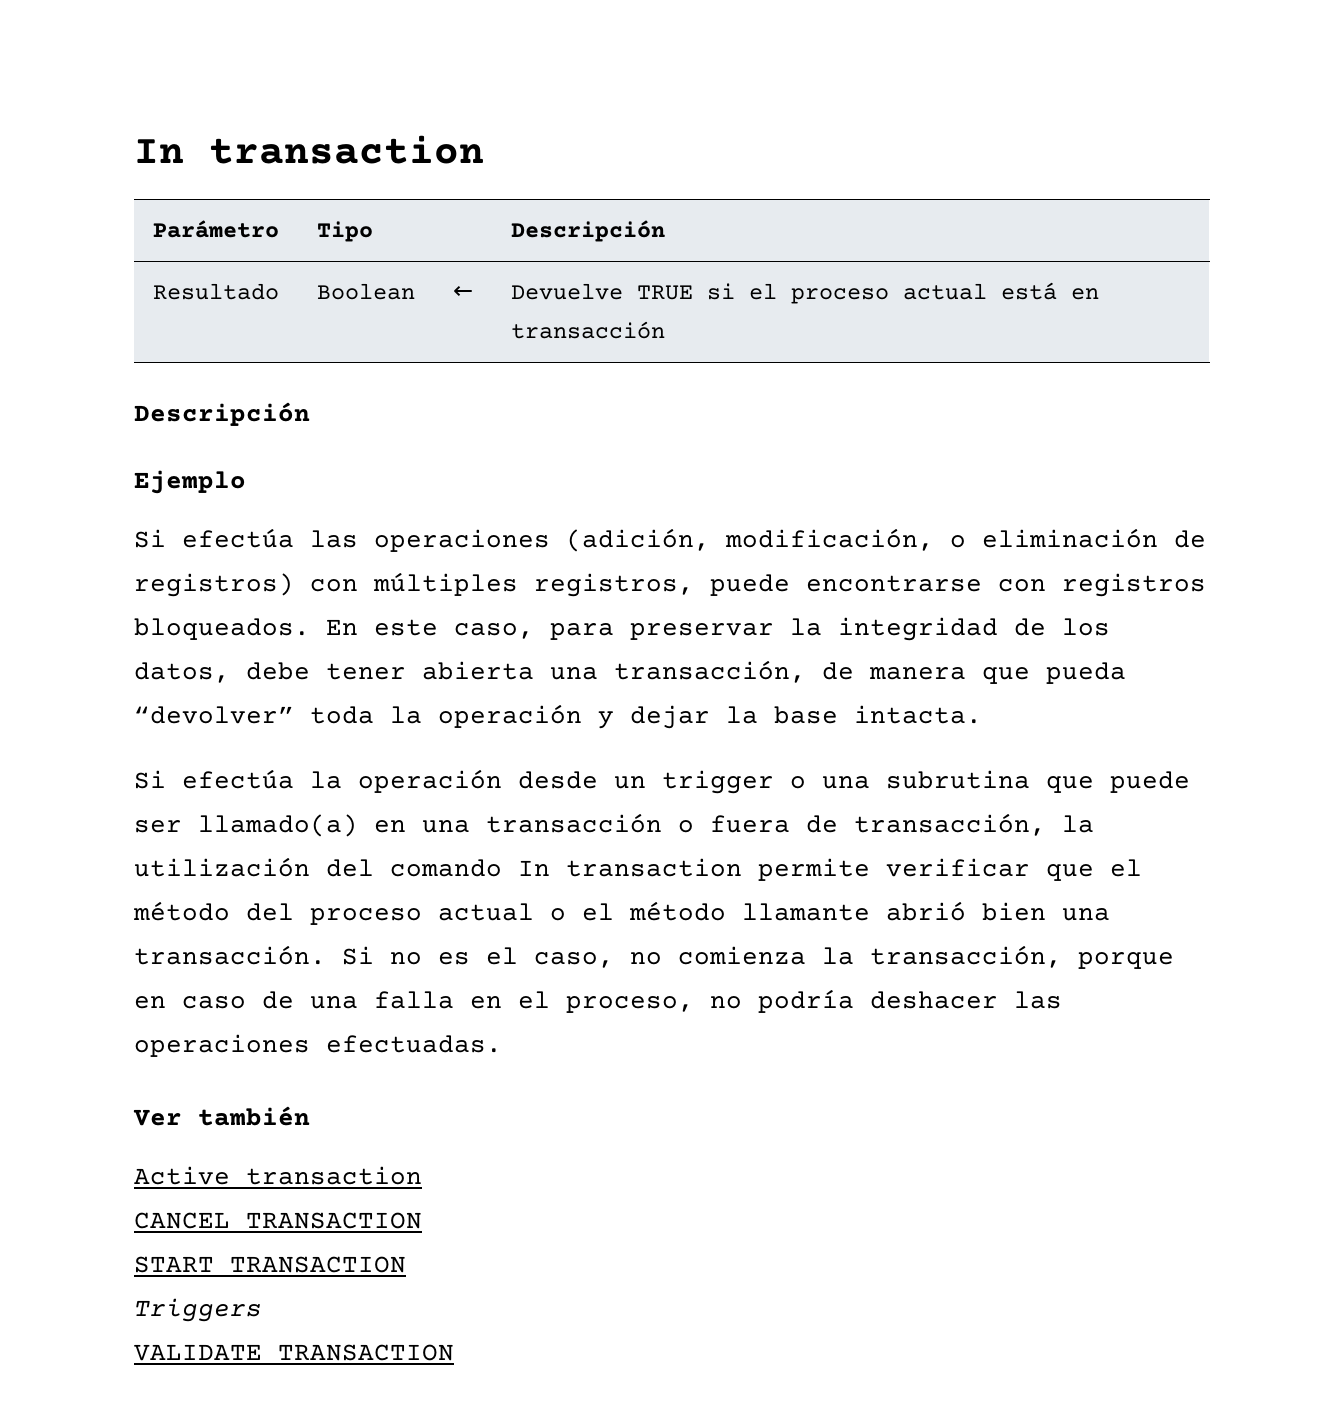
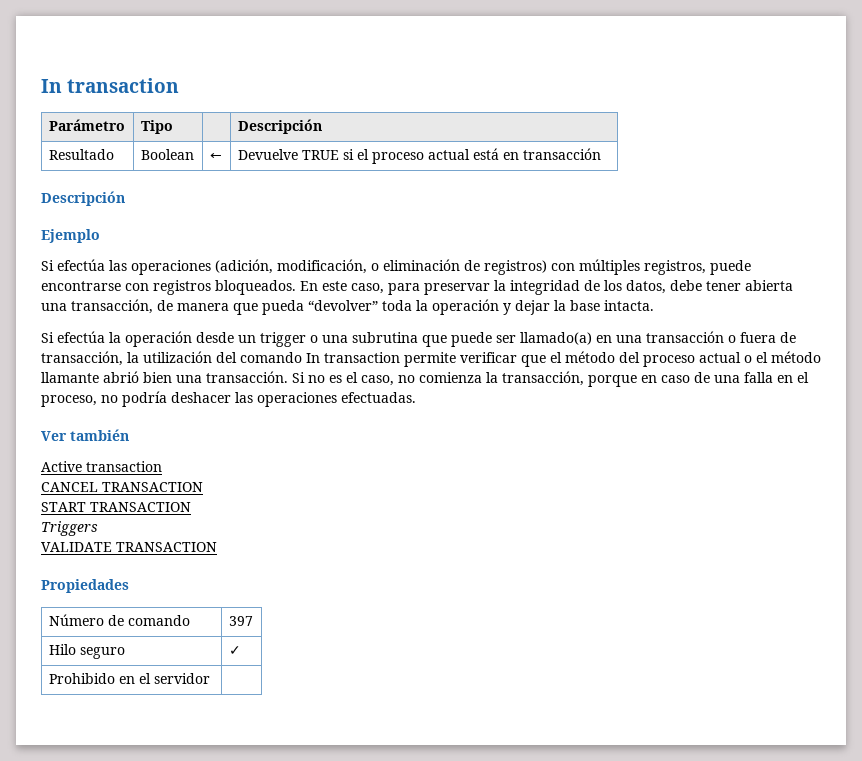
+ Propiedades
+ Número de comando | 397
+ Hilo seguro | ✓
+ Prohibido en el servidor |

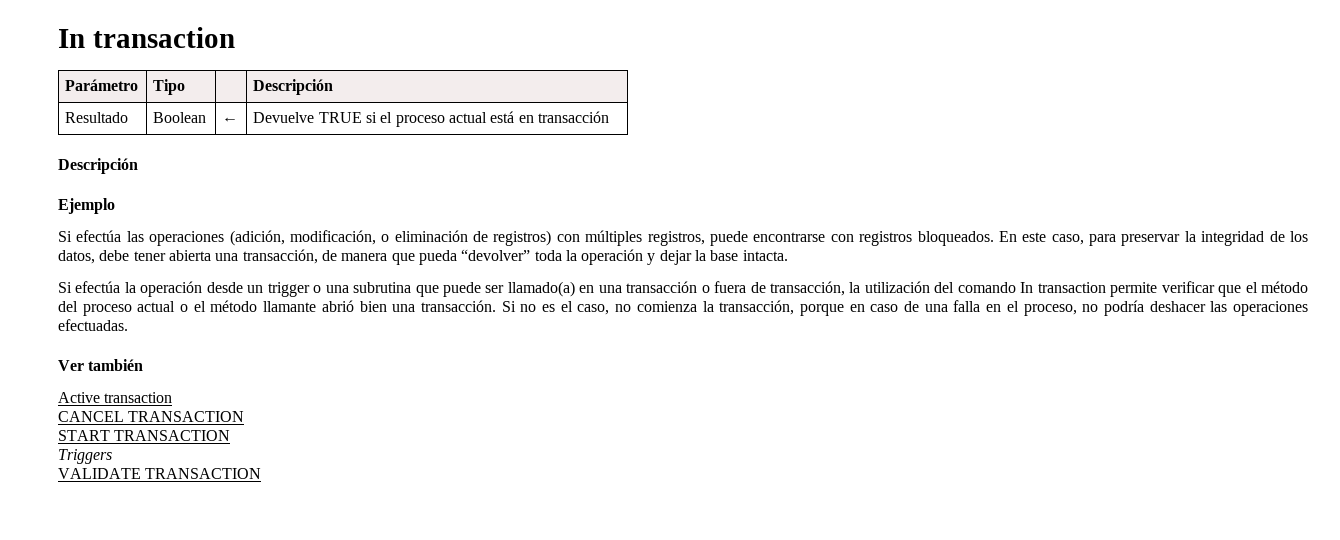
- Propiedades
- Número de comando | 397
- Hilo seguro | ✓
- Prohibido en el servidor |

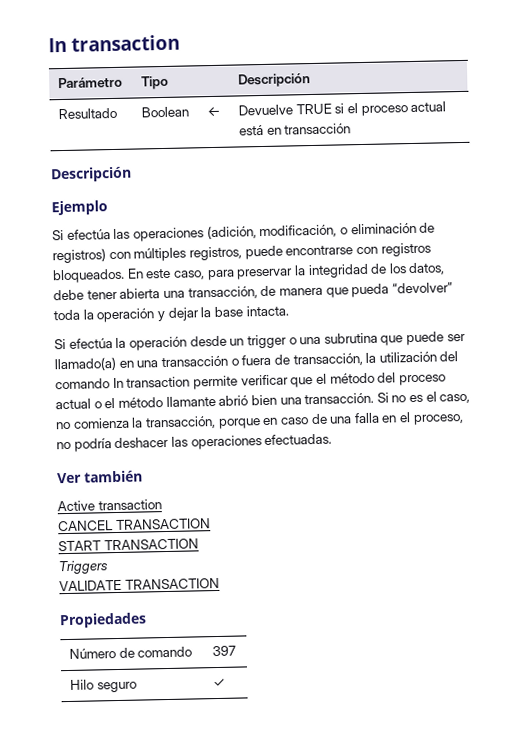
+ Propiedades
+ Número de comando | 397
+ Hilo seguro | ✓

